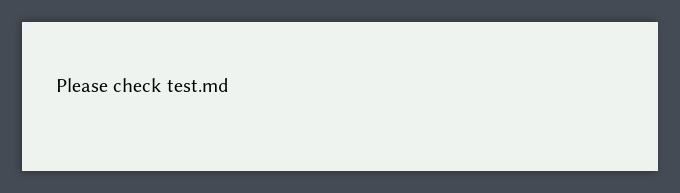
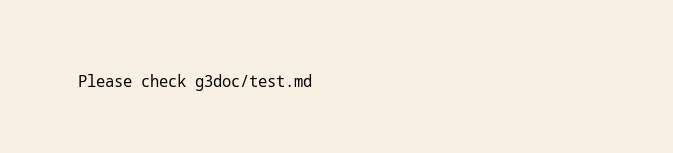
- Please check test.md
+ Please check g3doc/test.md

